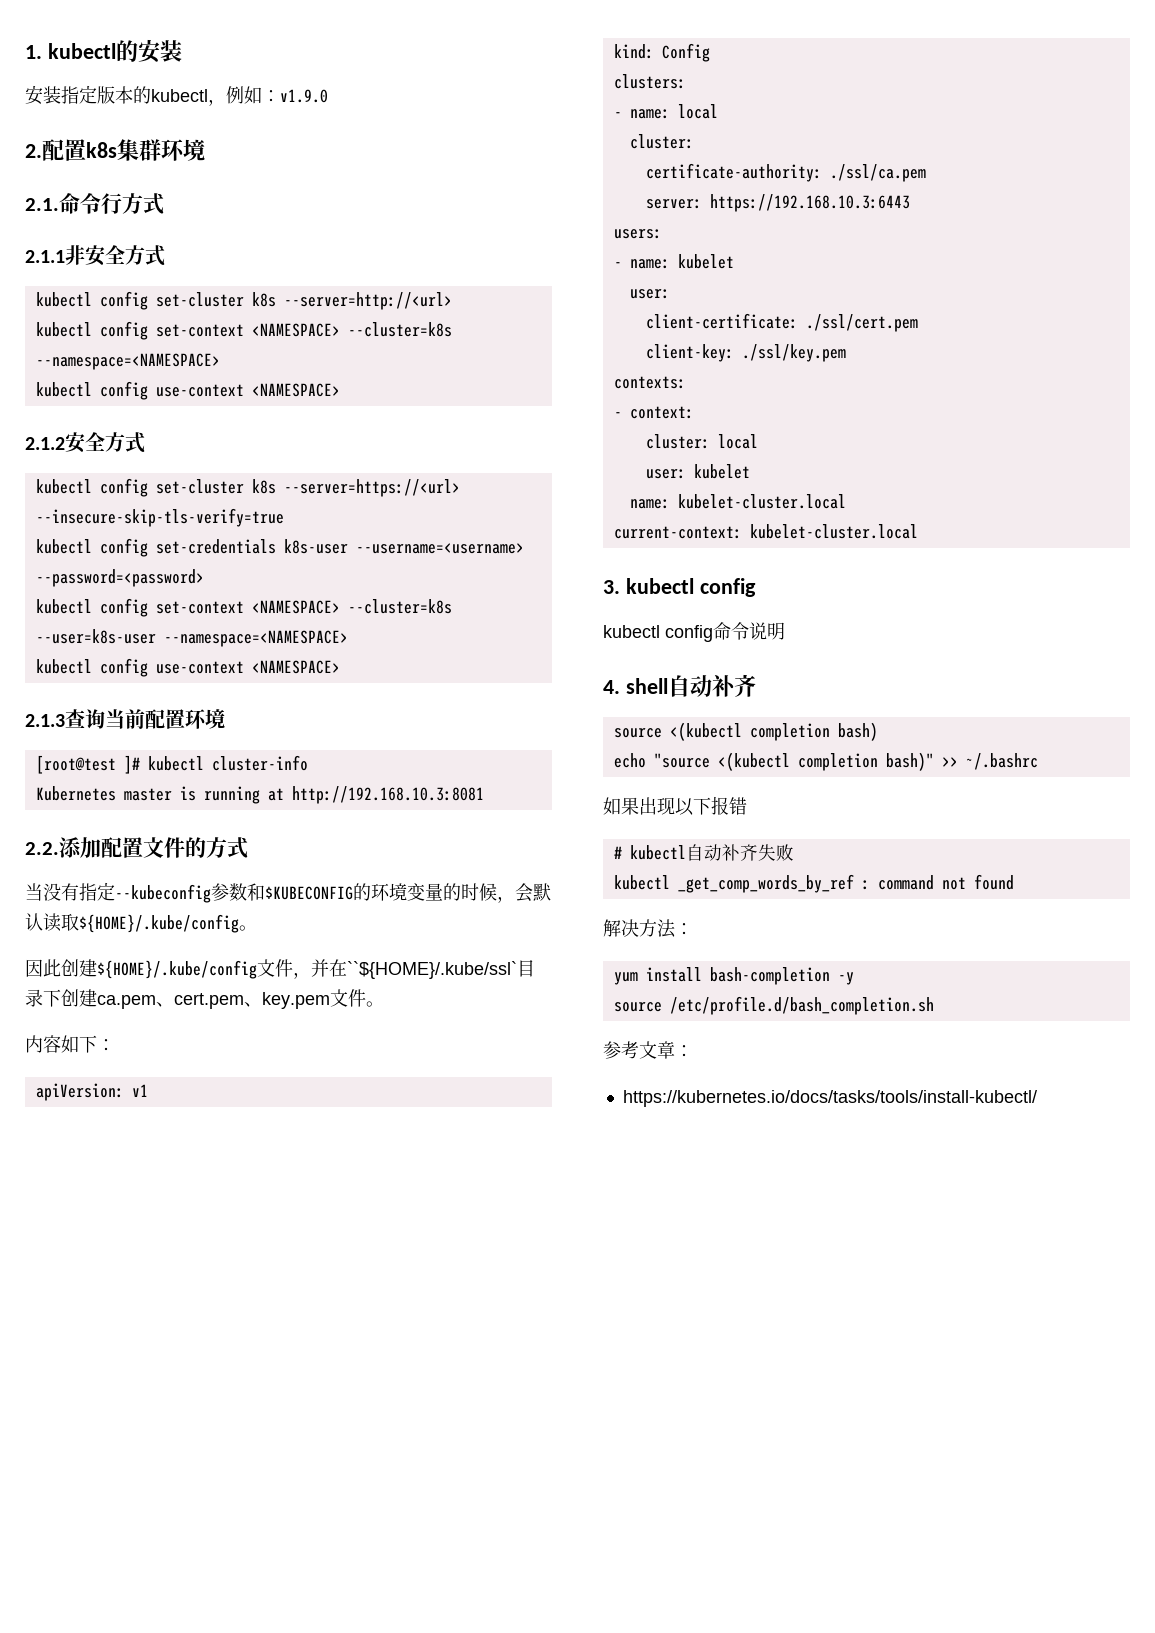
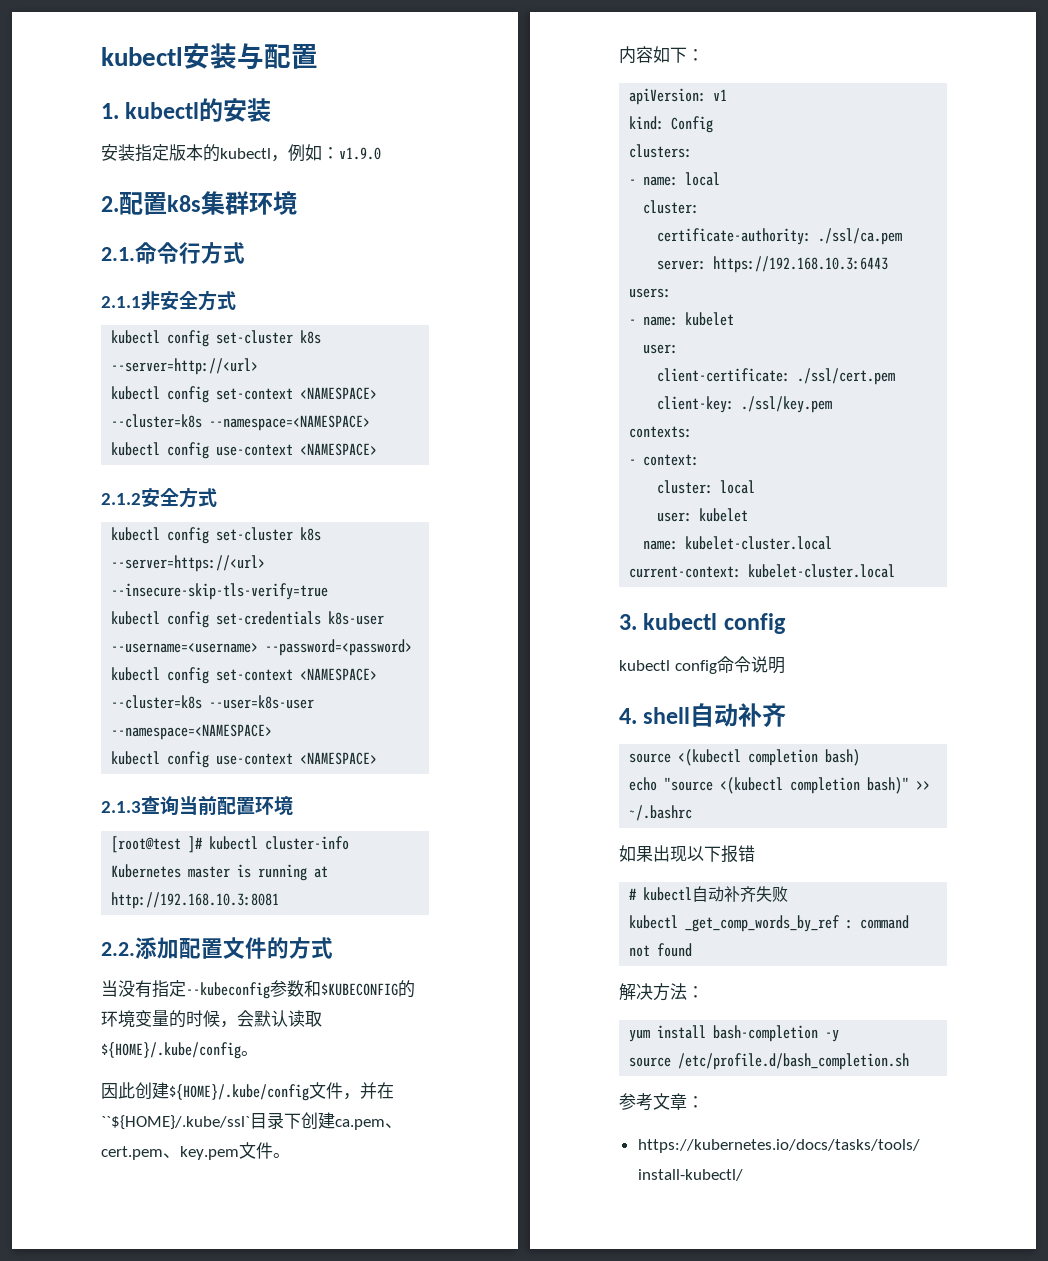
+ kubectl安装与配置

